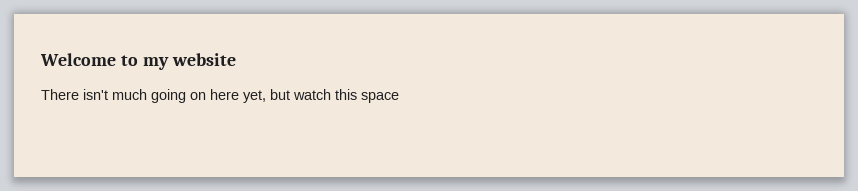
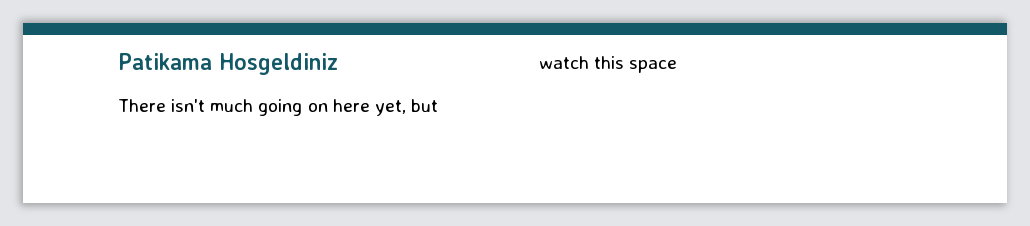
- Welcome to my website
+ Patikama Hosgeldiniz

